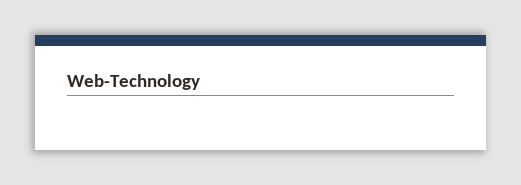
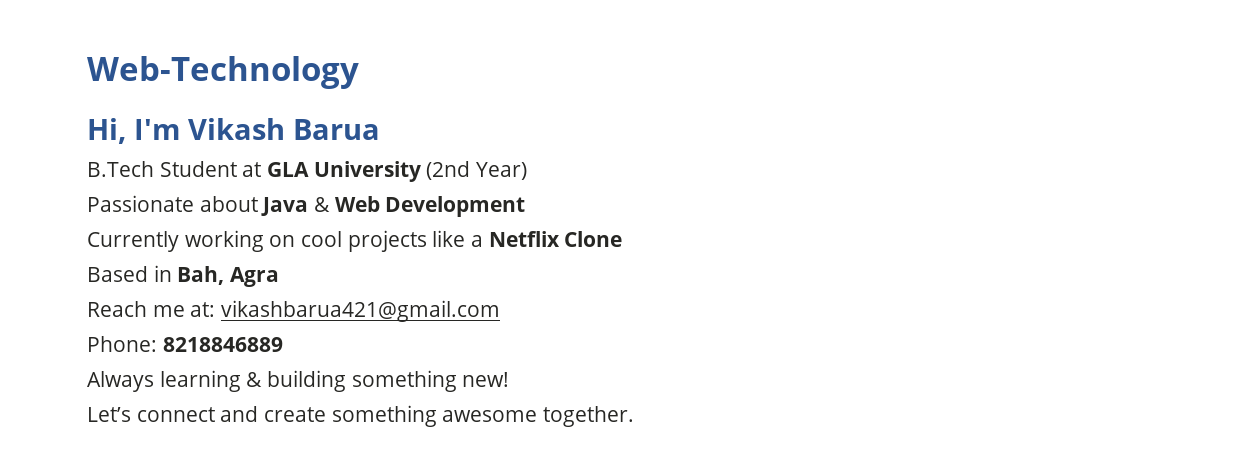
+ Hi, I'm Vikash Barua
+ B.Tech Student at GLA University (2nd Year)
+ Passionate about Java & Web Development
+ Currently working on cool projects like a Netflix Clone
+ Based in Bah, Agra
+ Reach me at: vikashbarua421@gmail.com
+ Phone: 8218846889
+ Always learning & building something new!
+ Let’s connect and create something awesome together.

